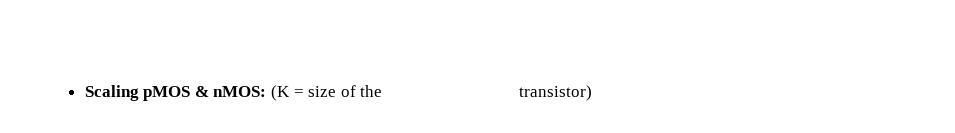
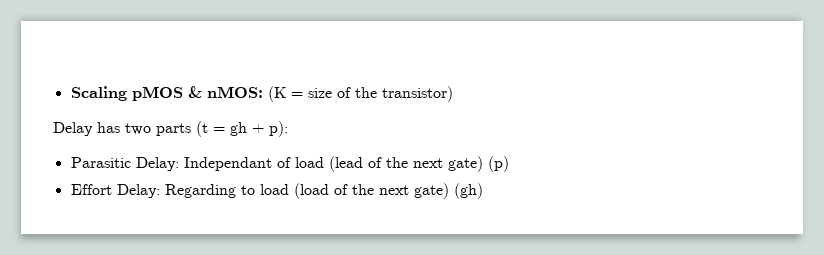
+ Delay has two parts (t = gh + p):
+ Parasitic Delay: Independant of load (lead of the next gate) (p)
+ Effort Delay: Regarding to load (load of the next gate) (gh)

